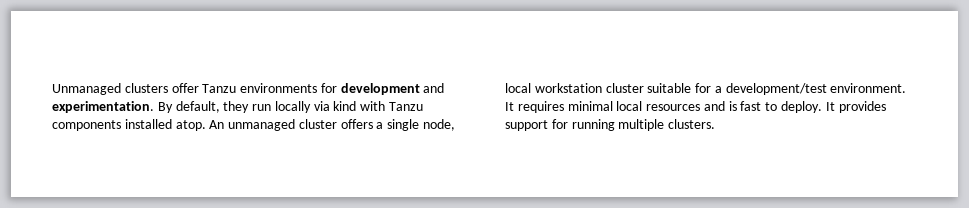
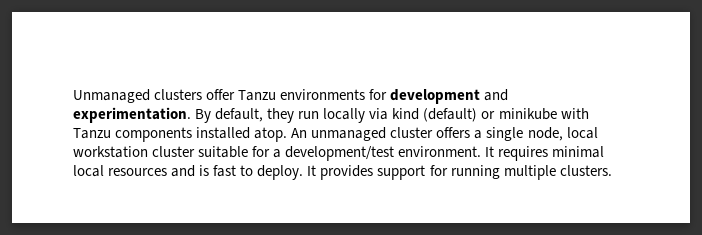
- By default, they run locally via kind with Tanzu components installed atop.
+ By default, they run locally via kind (default) or minikube with Tanzu components installed atop.

